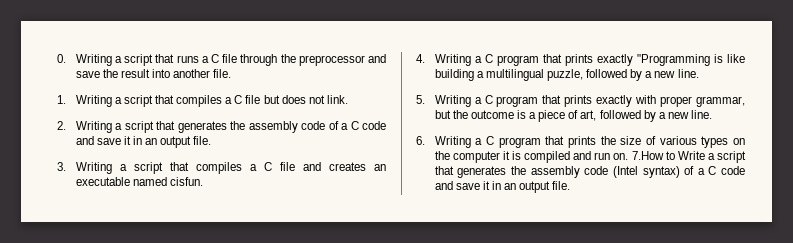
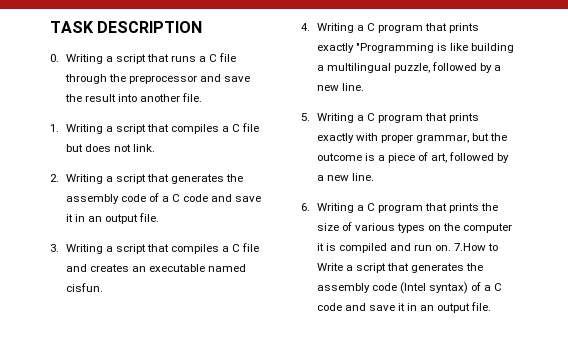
+ TASK DESCRIPTION

